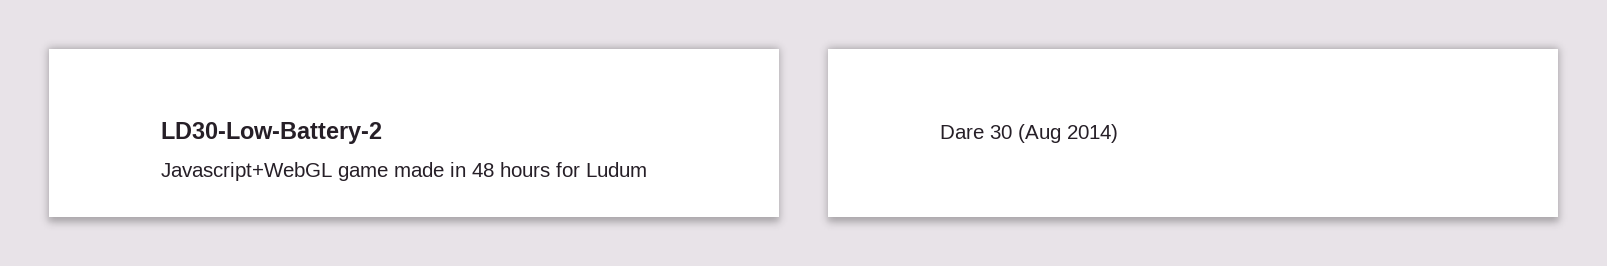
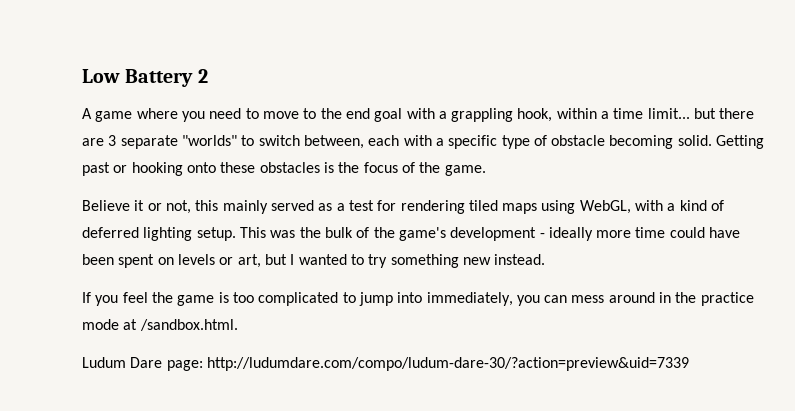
- LD30-Low-Battery-2
- Javascript+WebGL game made in 48 hours for Ludum Dare 30 (Aug 2014)
+ Low Battery 2
+ A game where you need to move to the end goal with a grappling hook, within a time limit... but there are 3 separate "worlds" to switch between, each with a specific type of obstacle becoming solid. Getting past or hooking onto these obstacles is the focus of the game.
+ Believe it or not, this mainly served as a test for rendering tiled maps using WebGL, with a kind of deferred lighting setup. This was the bulk of the game's development - ideally more time could have been spent on levels or art, but I wanted to try something new instead.
+ If you feel the game is too complicated to jump into immediately, you can mess around in the practice mode at /sandbox.html.
+ Ludum Dare page: http://ludumdare.com/compo/ludum-dare-30/?action=preview&uid=7339

